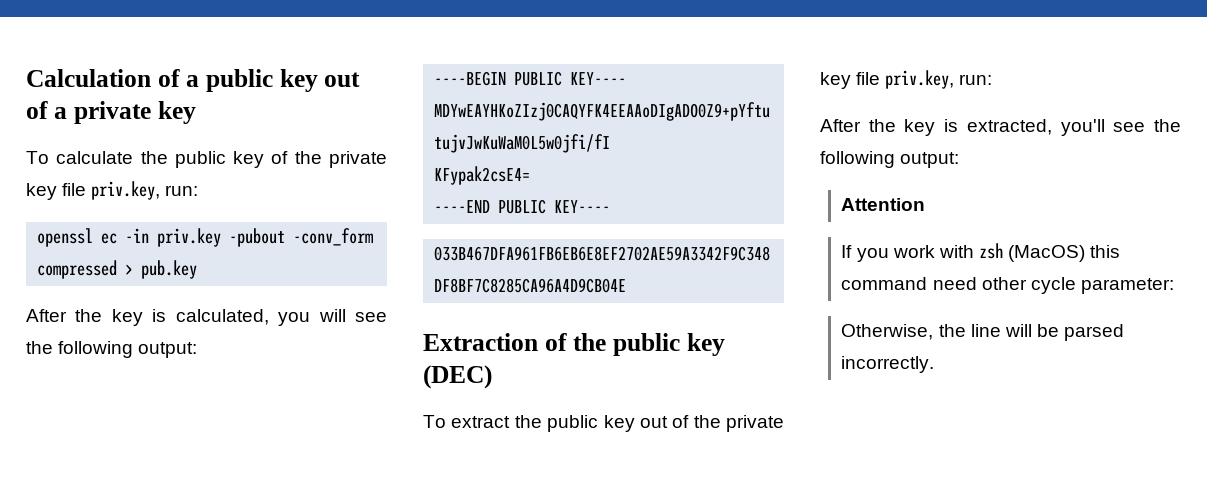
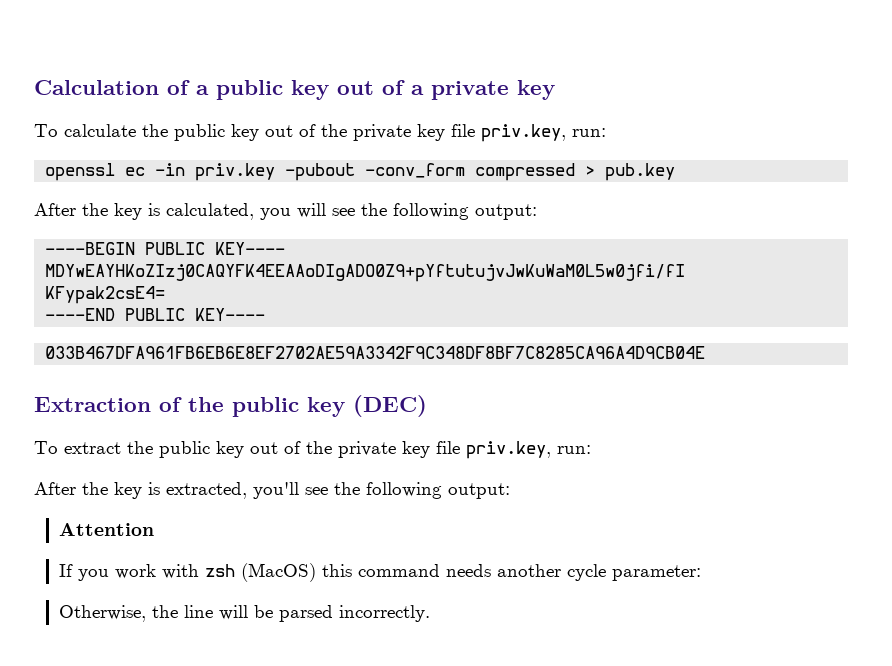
- To calculate the public key of the private key file priv.key, run:
+ To calculate the public key out of the private key file priv.key, run:
- If you work with zsh (MacOS) this command need other cycle parameter:
+ If you work with zsh (MacOS) this command needs another cycle parameter:

